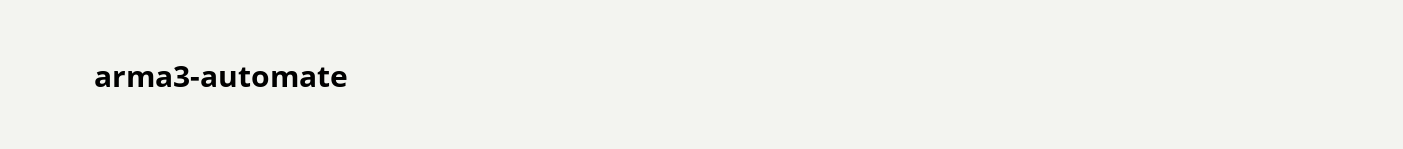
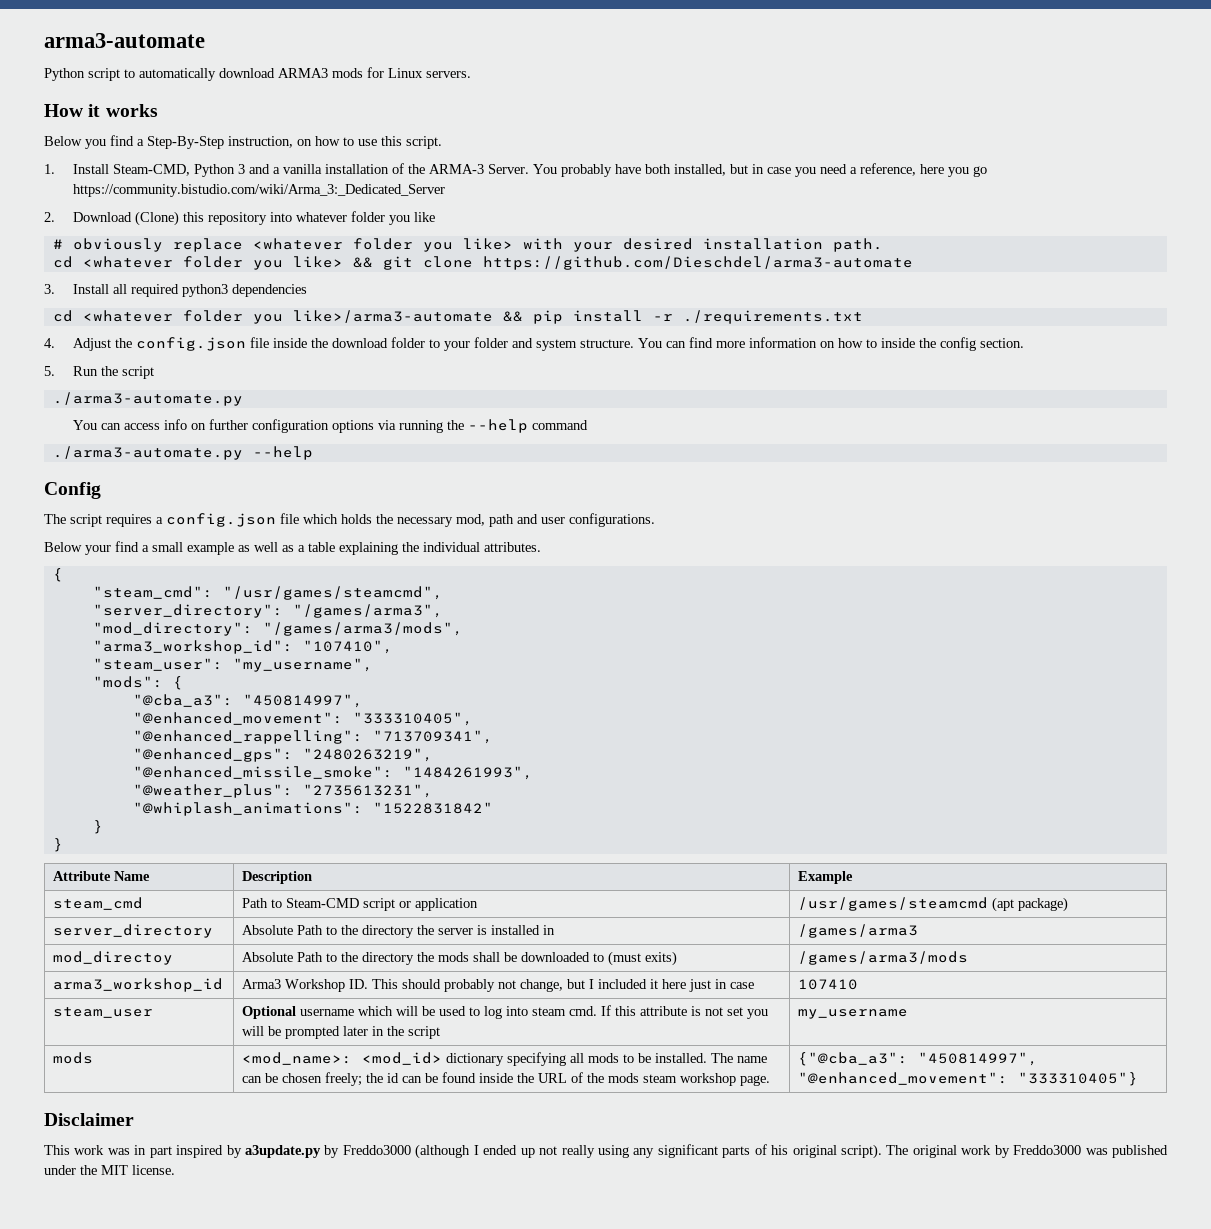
+ Python script to automatically download ARMA3 mods for Linux servers.
+ How it works
+ Below you find a Step-By-Step instruction, on how to use this script.
+ 1. Install Steam-CMD, Python 3 and a vanilla installation of the ARMA-3 Server. You probably have both installed, but in case you need a reference, here you go https://community.bistudio.com/wiki/Arma_3:_Dedicated_Server
+ 2. Download (Clone) this repository into whatever folder you like
+ # obviously replace <whatever folder you like> with your desired installation path.
+ cd <whatever folder you like> && git clone https://github.com/Dieschdel/arma3-automate
+ 3. Install all required python3 dependencies
+ cd <whatever folder you like>/arma3-automate && pip install -r ./requirements.txt
+ 4. Adjust the config.json file inside the download folder to your folder and system structure. You can find more information on how to inside the config section.
+ 5. Run the script
+ ./arma3-automate.py
+ You can access info on further configuration options via running the --help command
+ ./arma3-automate.py --help
+ Config
+ The script requires a config.json file which holds the necessary mod, path and user configurations.
+ Below your find a small example as well as a table explaining the individual attributes.
+ {
+ "steam_cmd": "/usr/games/steamcmd",
+ "server_directory": "/games/arma3",
+ "mod_directory": "/games/arma3/mods",
+ "arma3_workshop_id": "107410",
+ "steam_user": "my_username",
+ "mods": {
+ "@cba_a3": "450814997",
+ "@enhanced_movement": "333310405",
+ "@enhanced_rappelling": "713709341",
+ "@enhanced_gps": "2480263219",
+ "@enhanced_missile_smoke": "1484261993",
+ "@weather_plus": "2735613231",
+ "@whiplash_animations": "1522831842"
+ }
+ }
+ Attribute Name | Description | Example
+ steam_cmd | Path to Steam-CMD script or application | /usr/games/steamcmd (apt package)
+ server_directory | Absolute Path to the directory the server is installed in | /games/arma3
+ mod_directoy | Absolute Path to the directory the mods shall be downloaded to (must exits) | /games/arma3/mods
+ arma3_workshop_id | Arma3 Workshop ID. This should probably not change, but I included it here just in case | 107410
+ steam_user | Optional username which will be used to log into steam cmd. If this attribute is not set you will be prompted later in the script | my_username
+ mods | <mod_name>: <mod_id> dictionary specifying all mods to be installed. The name can be chosen freely; the id can be found inside the URL of the mods steam workshop page. | {"@cba_a3": "450814997", "@enhanced_movement": "333310405"}
+ Disclaimer
+ This work was in part inspired by a3update.py by Freddo3000 (although I ended up not really using any significant parts of his original script). The original work by Freddo3000 was published under the MIT license.

